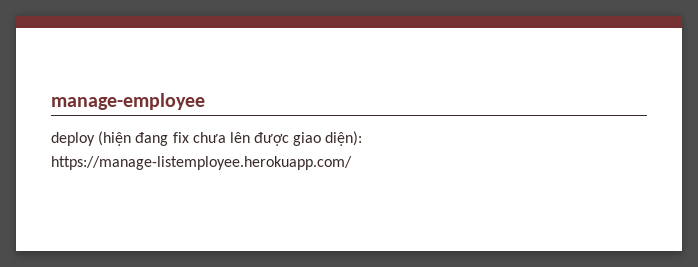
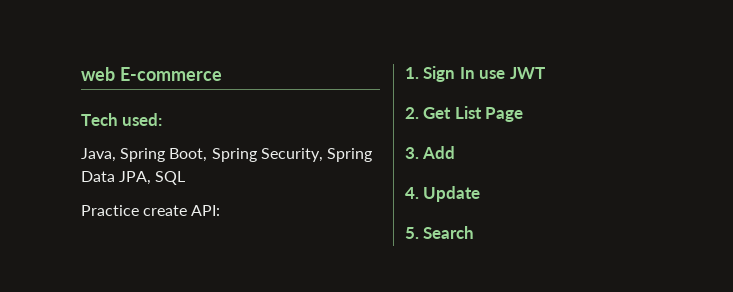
- manage-employee
- deploy (hiện đang fix chưa lên được giao diện): https://manage-listemployee.herokuapp.com/
+ web E-commerce
+ Tech used:
+ Java, Spring Boot, Spring Security, Spring Data JPA, SQL
+ Practice create API:
+ 1. Sign In use JWT
+ 2. Get List Page
+ 3. Add
+ 4. Update
+ 5. Search

